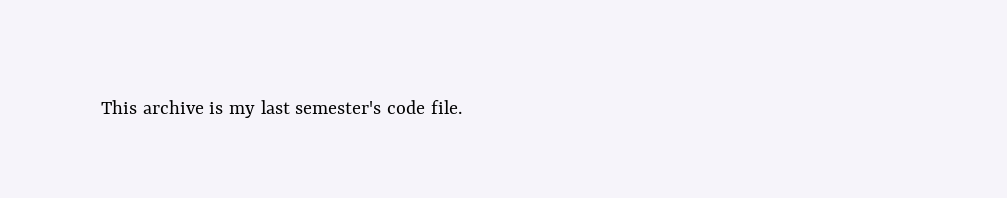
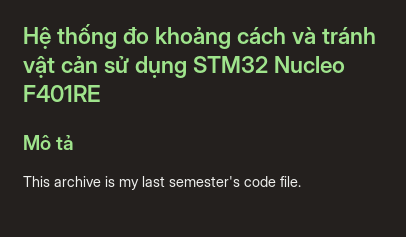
+ Hệ thống đo khoảng cách và tránh vật cản sử dụng STM32 Nucleo F401RE
+ Mô tả

